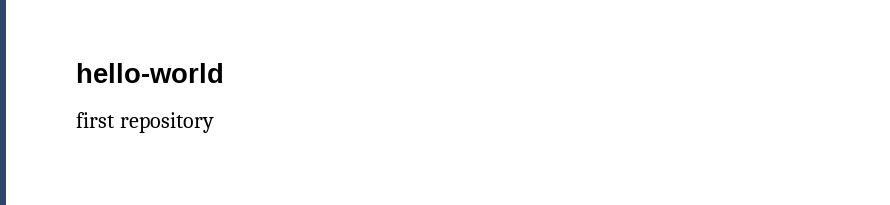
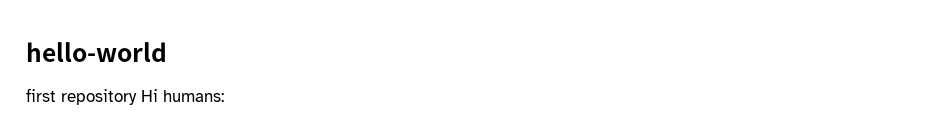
- first repository
+ first repository Hi humans:

